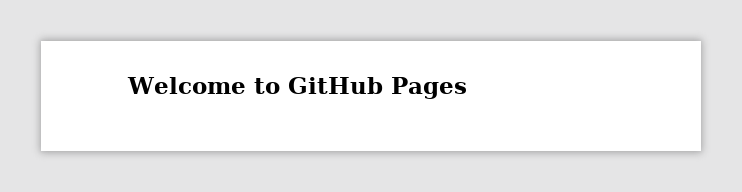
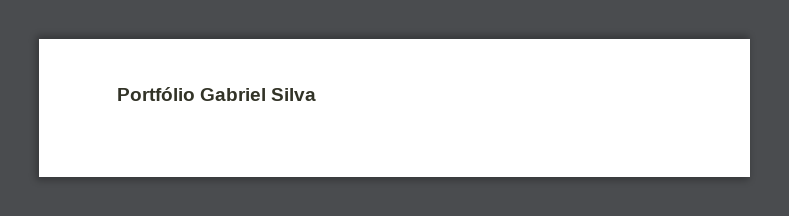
- Welcome to GitHub Pages
+ Portfólio Gabriel Silva

